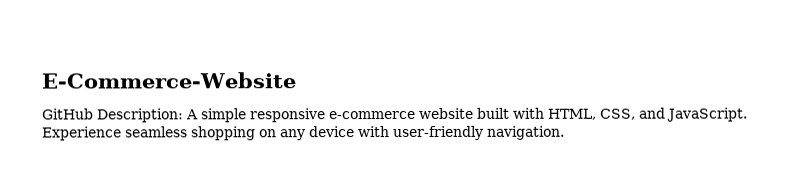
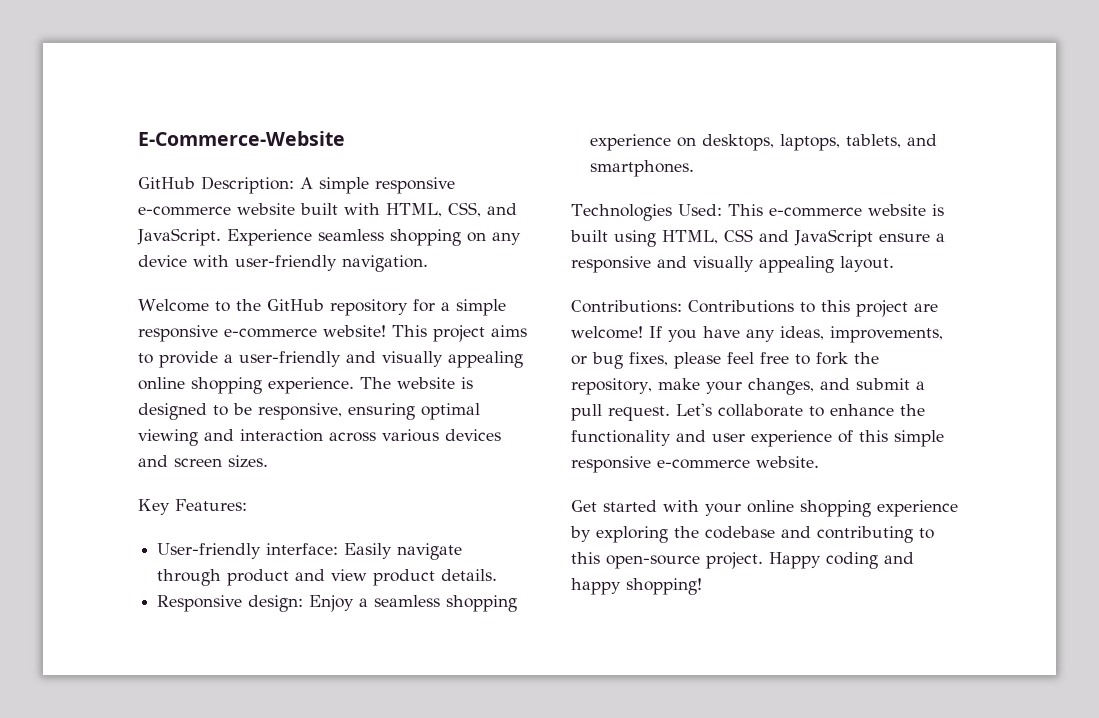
+ Welcome to the GitHub repository for a simple responsive e-commerce website! This project aims to provide a user-friendly and visually appealing online shopping experience. The website is designed to be responsive, ensuring optimal viewing and interaction across various devices and screen sizes.
+ Key Features:
+ User-friendly interface: Easily navigate through product and view product details.
+ Responsive design: Enjoy a seamless shopping experience on desktops, laptops, tablets, and smartphones.
+ Technologies Used: This e-commerce website is built using HTML, CSS and JavaScript ensure a responsive and visually appealing layout.
+ Contributions: Contributions to this project are welcome! If you have any ideas, improvements, or bug fixes, please feel free to fork the repository, make your changes, and submit a pull request. Let's collaborate to enhance the functionality and user experience of this simple responsive e-commerce website.
+ Get started with your online shopping experience by exploring the codebase and contributing to this open-source project. Happy coding and happy shopping!

